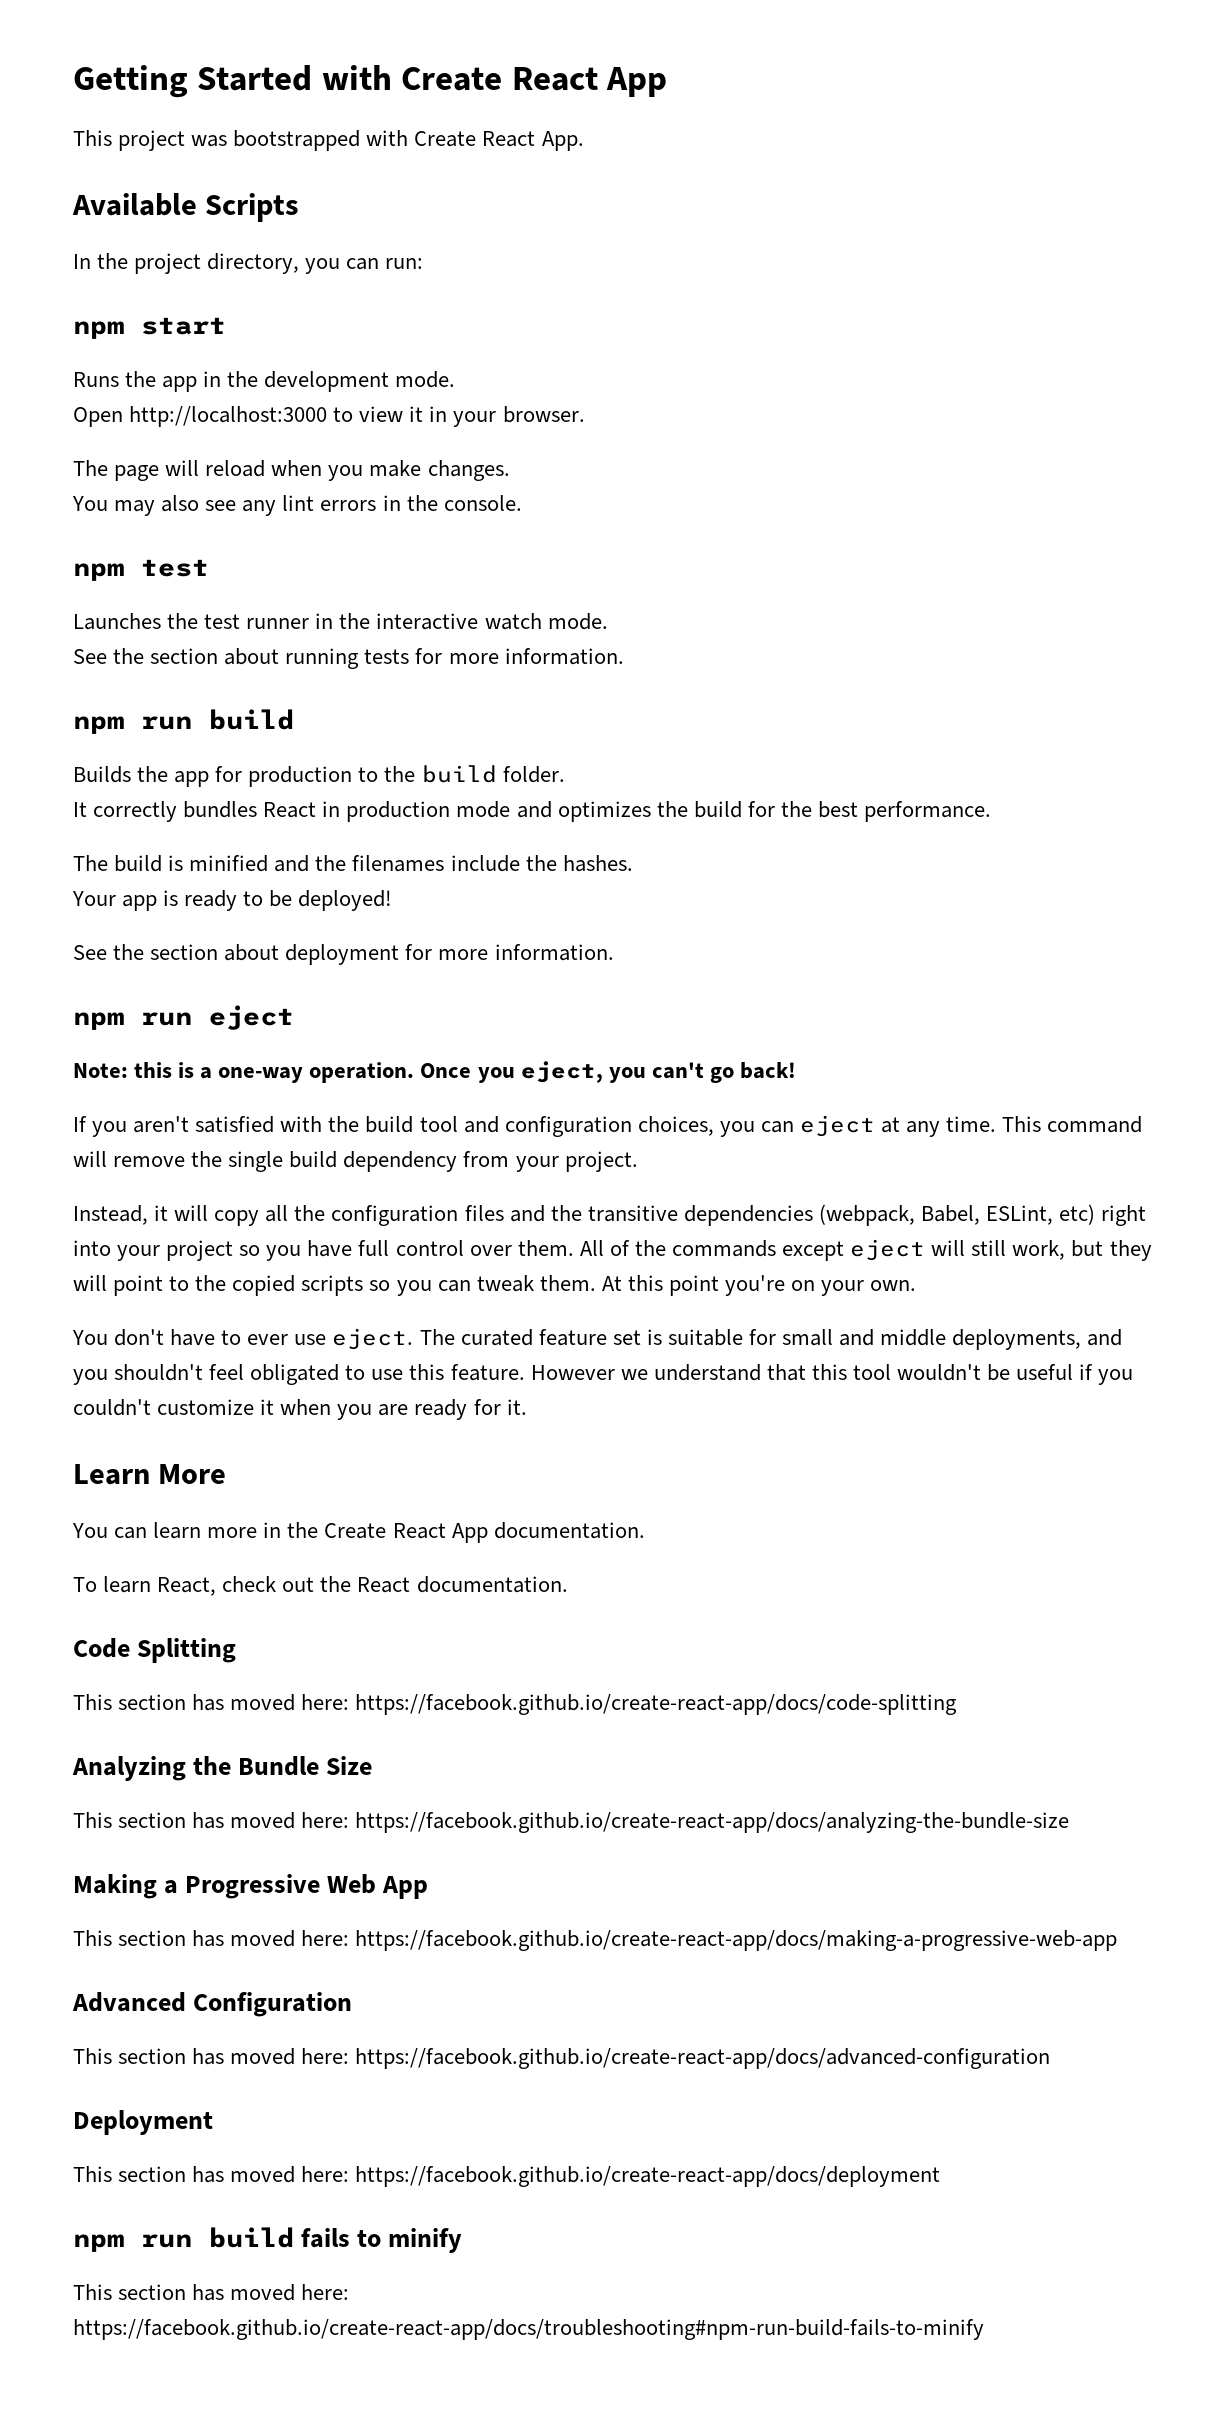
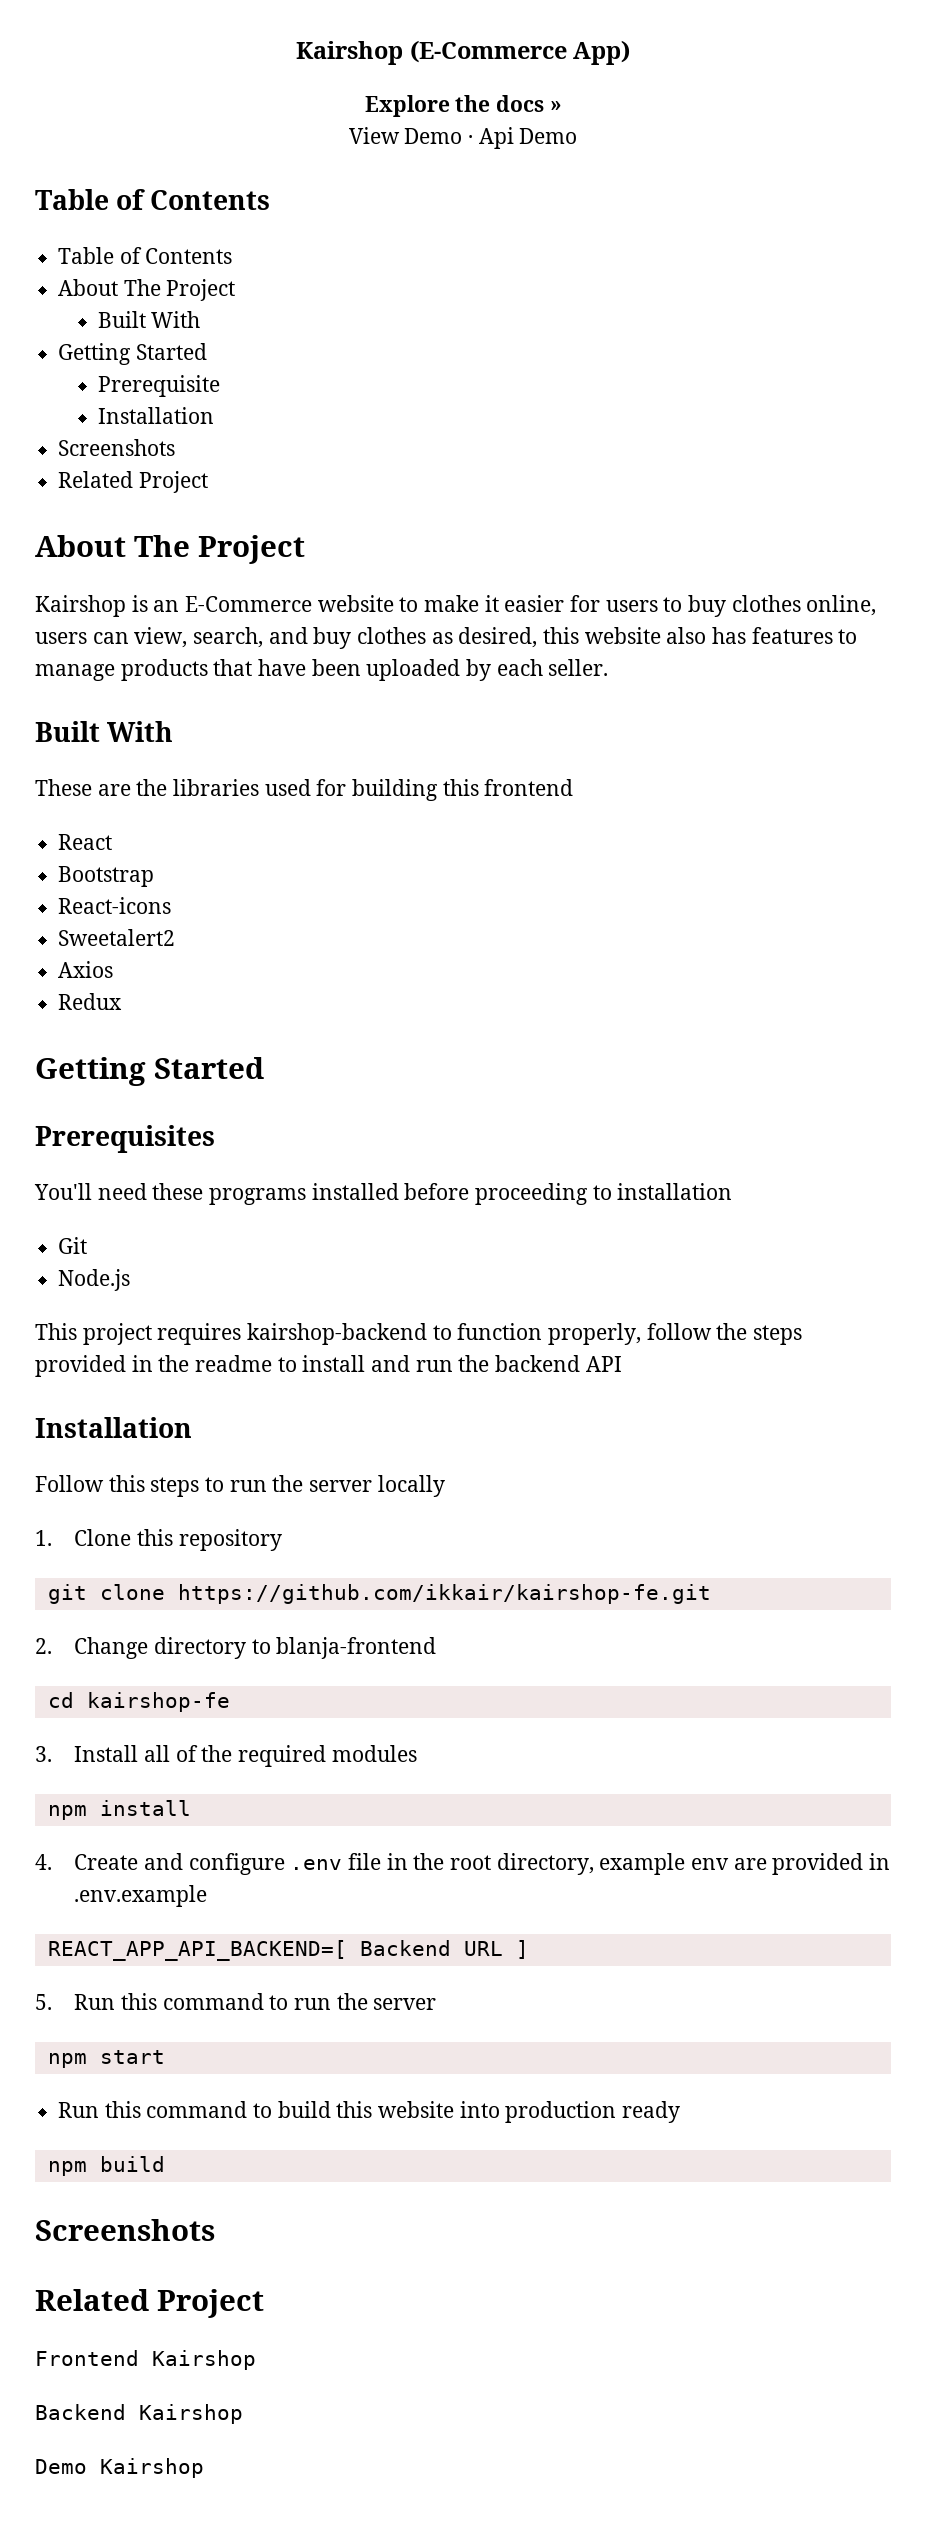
- Getting Started with Create React App
- This project was bootstrapped with Create React App.
- Available Scripts
- In the project directory, you can run:
+ Kairshop (E-Commerce App)
+ Explore the docs »
+ View Demo · Api Demo
+ Table of Contents
+ Table of Contents
+ About The Project
+ Built With
+ Getting Started
+ Prerequisite
+ Installation
+ Screenshots
+ Related Project
+ About The Project
+ Kairshop is an E-Commerce website to make it easier for users to buy clothes online, users can view, search, and buy clothes as desired, this website also has features to manage products that have been uploaded by each seller.
+ Built With
+ These are the libraries used for building this frontend
+ React
+ Bootstrap
+ React-icons
+ Sweetalert2
+ Axios
+ Redux
+ Getting Started
+ Prerequisites
+ You'll need these programs installed before proceeding to installation
+ Git
+ Node.js
+ This project requires kairshop-backend to function properly, follow the steps provided in the readme to install and run the backend API
+ Installation
+ Follow this steps to run the server locally
+ 1. Clone this repository
+ git clone https://github.com/ikkair/kairshop-fe.git
+ 2. Change directory to blanja-frontend
+ cd kairshop-fe
+ 3. Install all of the required modules
+ npm install
+ 4. Create and configure .env file in the root directory, example env are provided in .env.example
+ REACT_APP_API_BACKEND=[ Backend URL ]
+ 5. Run this command to run the server
  npm start
- Runs the app in the development mode.
- Open http://localhost:3000 to view it in your browser.
- The page will reload when you make changes.
- You may also see any lint errors in the console.
- npm test
- Launches the test runner in the interactive watch mode.
- See the section about running tests for more information.
- npm run build
- Builds the app for production to the build folder.
- It correctly bundles React in production mode and optimizes the build for the best performance.
- The build is minified and the filenames include the hashes.
- Your app is ready to be deployed!
- See the section about deployment for more information.
- npm run eject
- Note: this is a one-way operation. Once you eject, you can't go back!
- If you aren't satisfied with the build tool and configuration choices, you can eject at any time. This command will remove the single build dependency from your project.
- Instead, it will copy all the configuration files and the transitive dependencies (webpack, Babel, ESLint, etc) right into your project so you have full control over them. All of the commands except eject will still work, but they will point to the copied scripts so you can tweak them. At this point you're on your own.
- You don't have to ever use eject. The curated feature set is suitable for small and middle deployments, and you shouldn't feel obligated to use this feature. However we understand that this tool wouldn't be useful if you couldn't customize it when you are ready for it.
- Learn More
- You can learn more in the Create React App documentation.
- To learn React, check out the React documentation.
- Code Splitting
- This section has moved here: https://facebook.github.io/create-react-app/docs/code-splitting
- Analyzing the Bundle Size
- This section has moved here: https://facebook.github.io/create-react-app/docs/analyzing-the-bundle-size
- Making a Progressive Web App
- This section has moved here: https://facebook.github.io/create-react-app/docs/making-a-progressive-web-app
- Advanced Configuration
- This section has moved here: https://facebook.github.io/create-react-app/docs/advanced-configuration
- Deployment
- This section has moved here: https://facebook.github.io/create-react-app/docs/deployment
- npm run build fails to minify
- This section has moved here: https://facebook.github.io/create-react-app/docs/troubleshooting#npm-run-build-fails-to-minify
+ Run this command to build this website into production ready
+ npm build
+ Screenshots
+ Related Project
+ Frontend Kairshop
+ Backend Kairshop
+ Demo Kairshop

